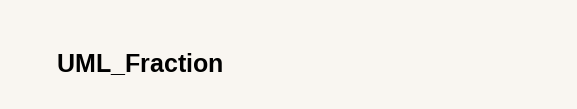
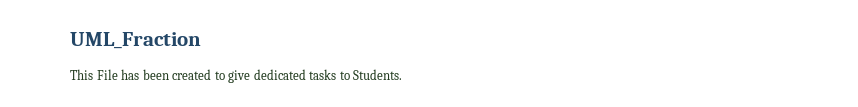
+ This File has been created to give dedicated tasks to Students.

